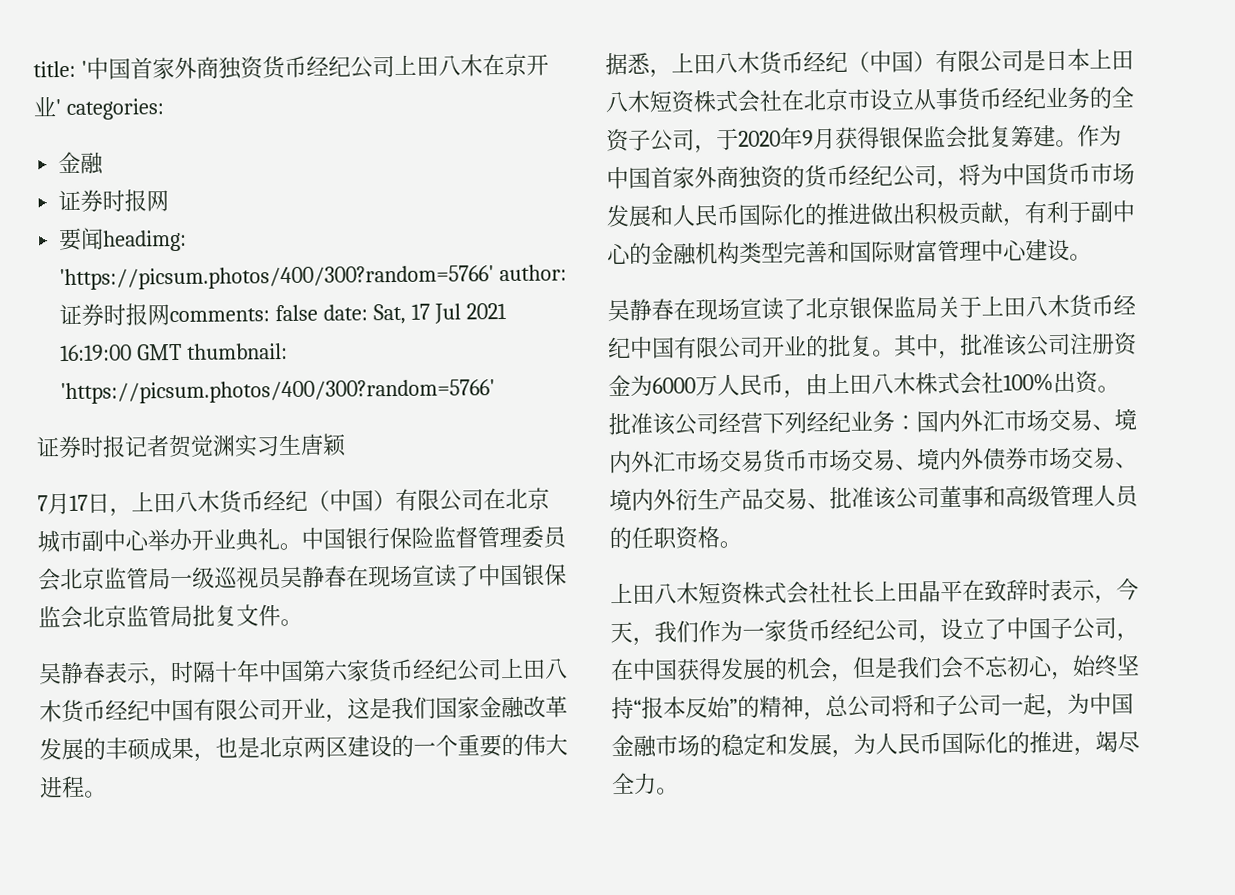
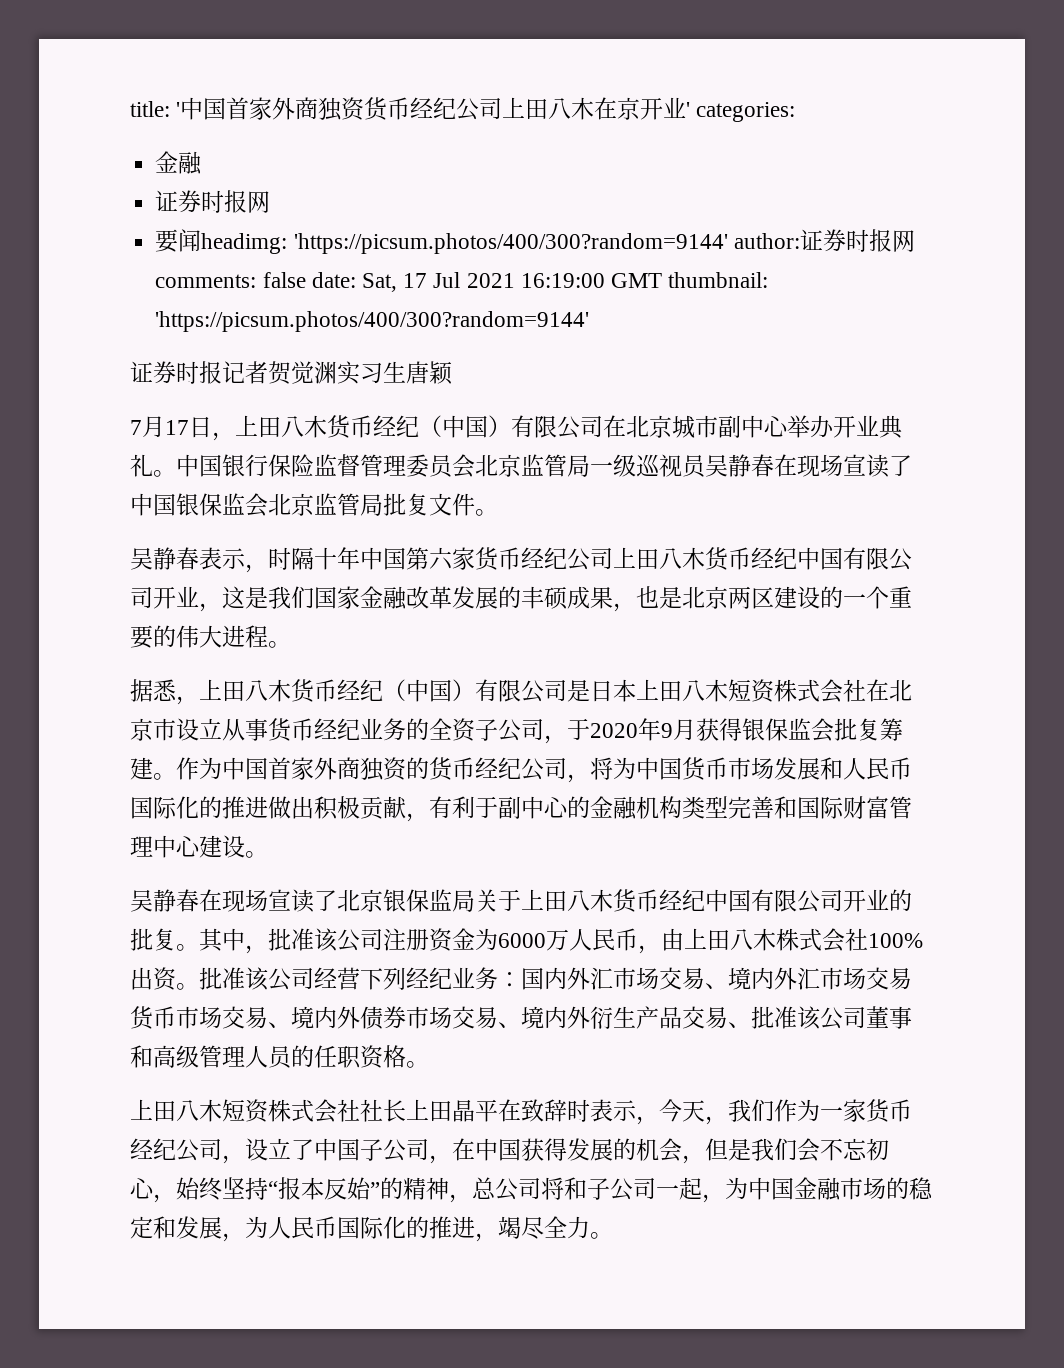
- 要闻headimg: 'https://picsum.photos/400/300?random=5766' author:证券时报网comments: false date: Sat, 17 Jul 2021 16:19:00 GMT thumbnail: 'https://picsum.photos/400/300?random=5766'
+ 要闻headimg: 'https://picsum.photos/400/300?random=9144' author:证券时报网comments: false date: Sat, 17 Jul 2021 16:19:00 GMT thumbnail: 'https://picsum.photos/400/300?random=9144'

